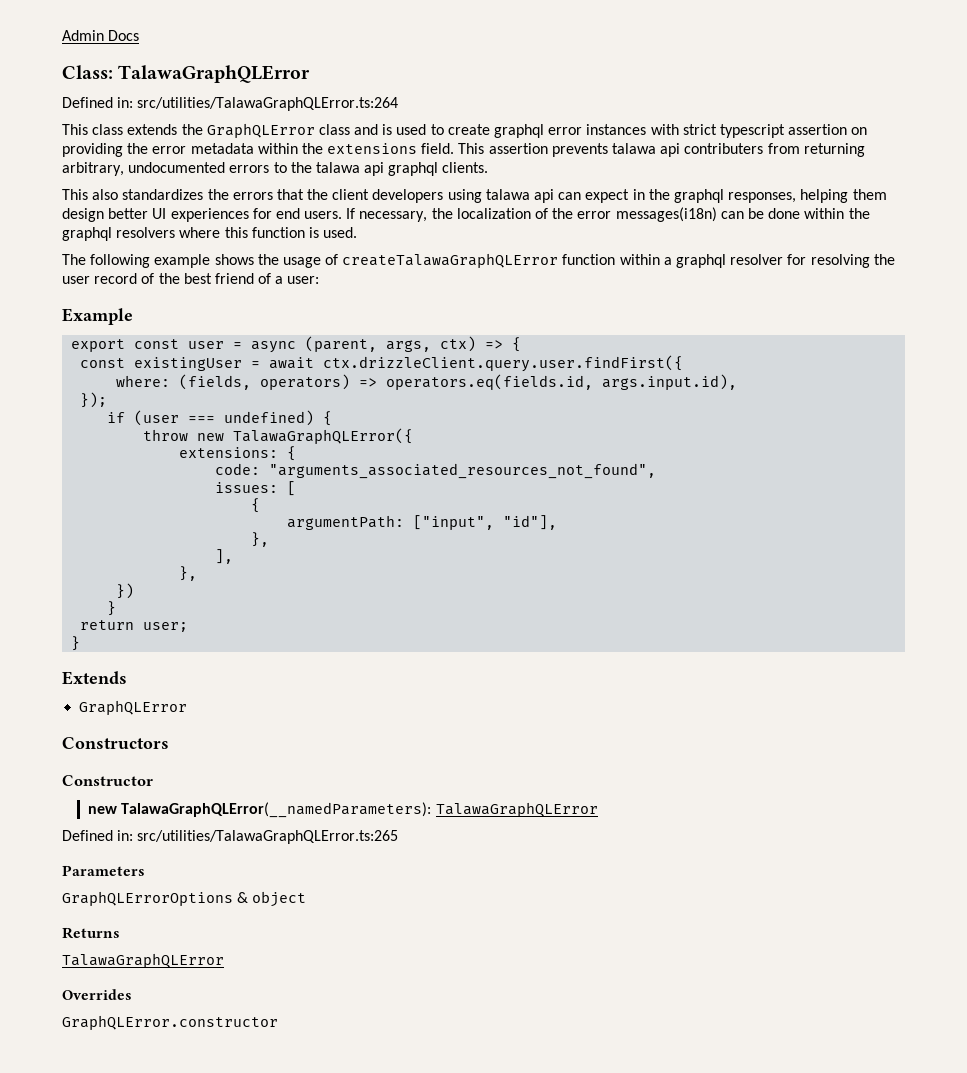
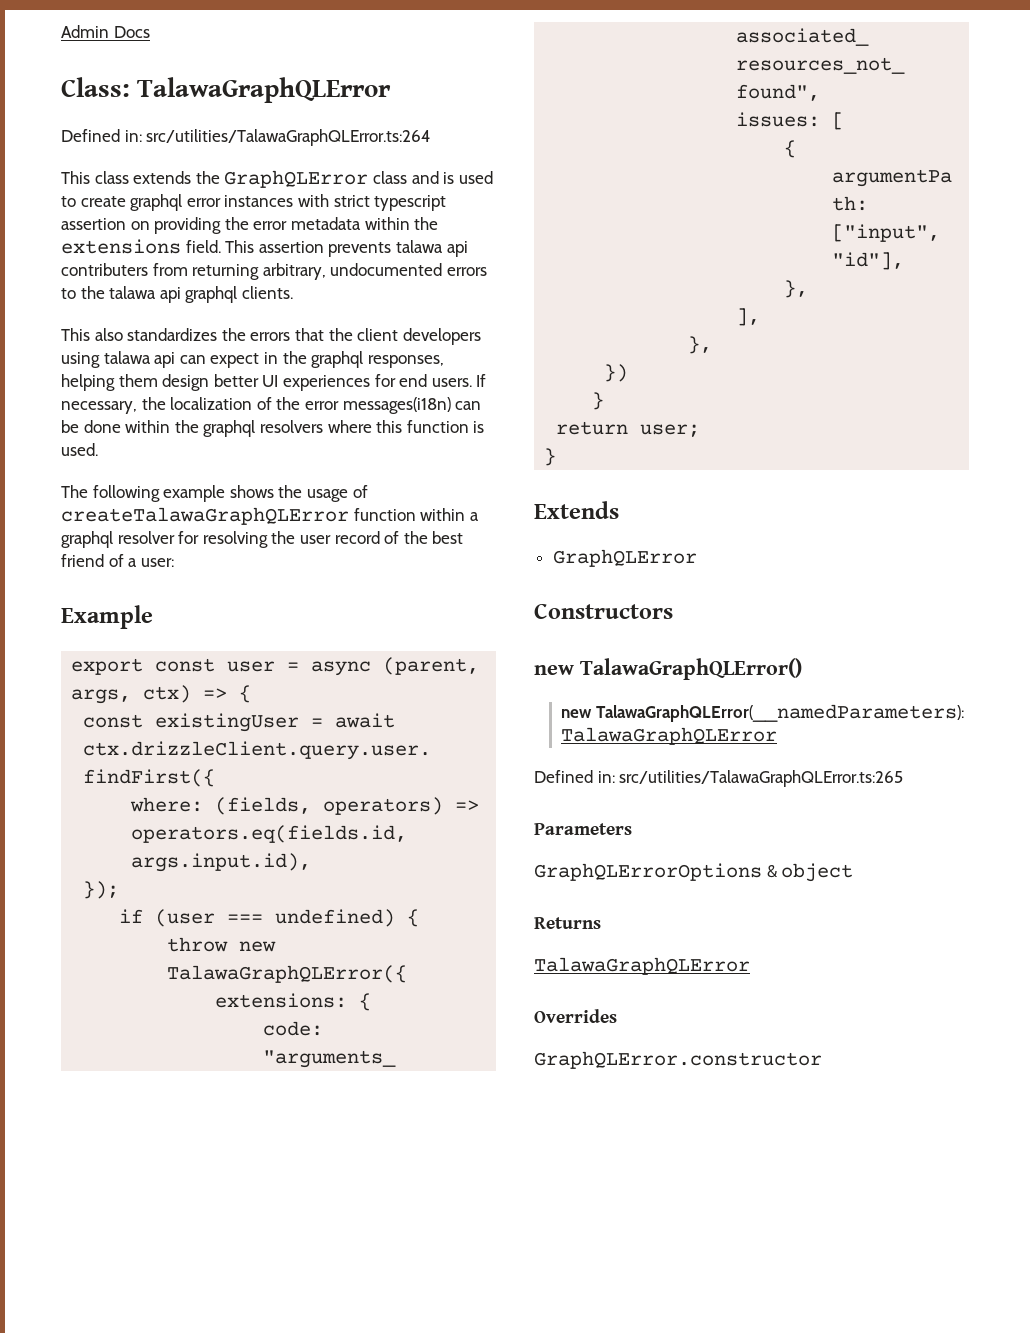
- Constructor
+ new TalawaGraphQLError()

